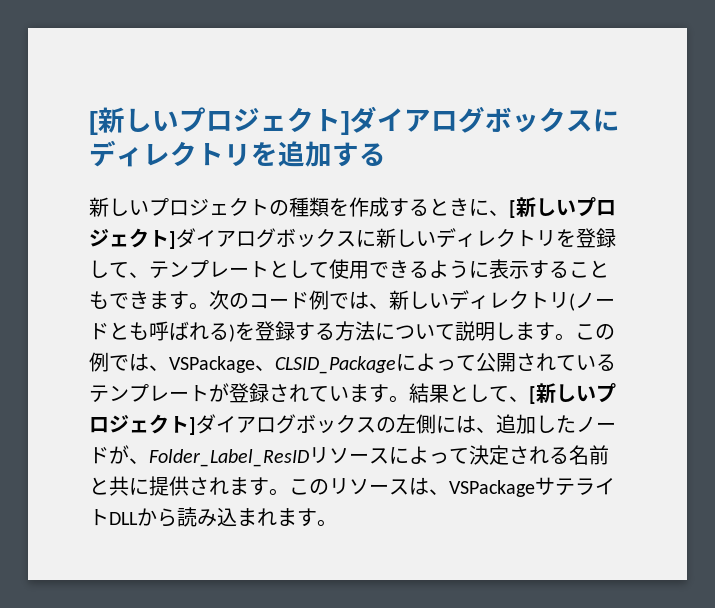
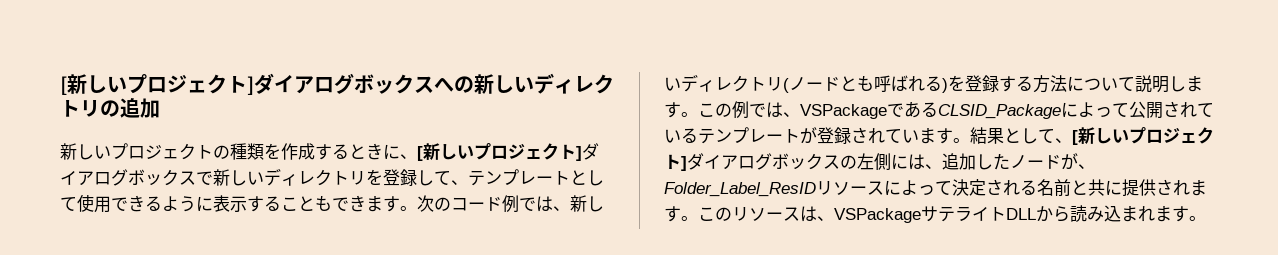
- [新しいプロジェクト]ダイアログボックスにディレクトリを追加する
+ [新しいプロジェクト]ダイアログボックスへの新しいディレクトリの追加
- 新しいプロジェクトの種類を作成するときに、[新しいプロジェクト]ダイアログボックスに新しいディレクトリを登録して、テンプレートとして使用できるように表示することもできます。
+ 新しいプロジェクトの種類を作成するときに、[新しいプロジェクト]ダイアログボックスで新しいディレクトリを登録して、テンプレートとして使用できるように表示することもできます。
- この例では、VSPackage、CLSID_Packageによって公開されているテンプレートが登録されています。
+ この例では、VSPackageであるCLSID_Packageによって公開されているテンプレートが登録されています。

